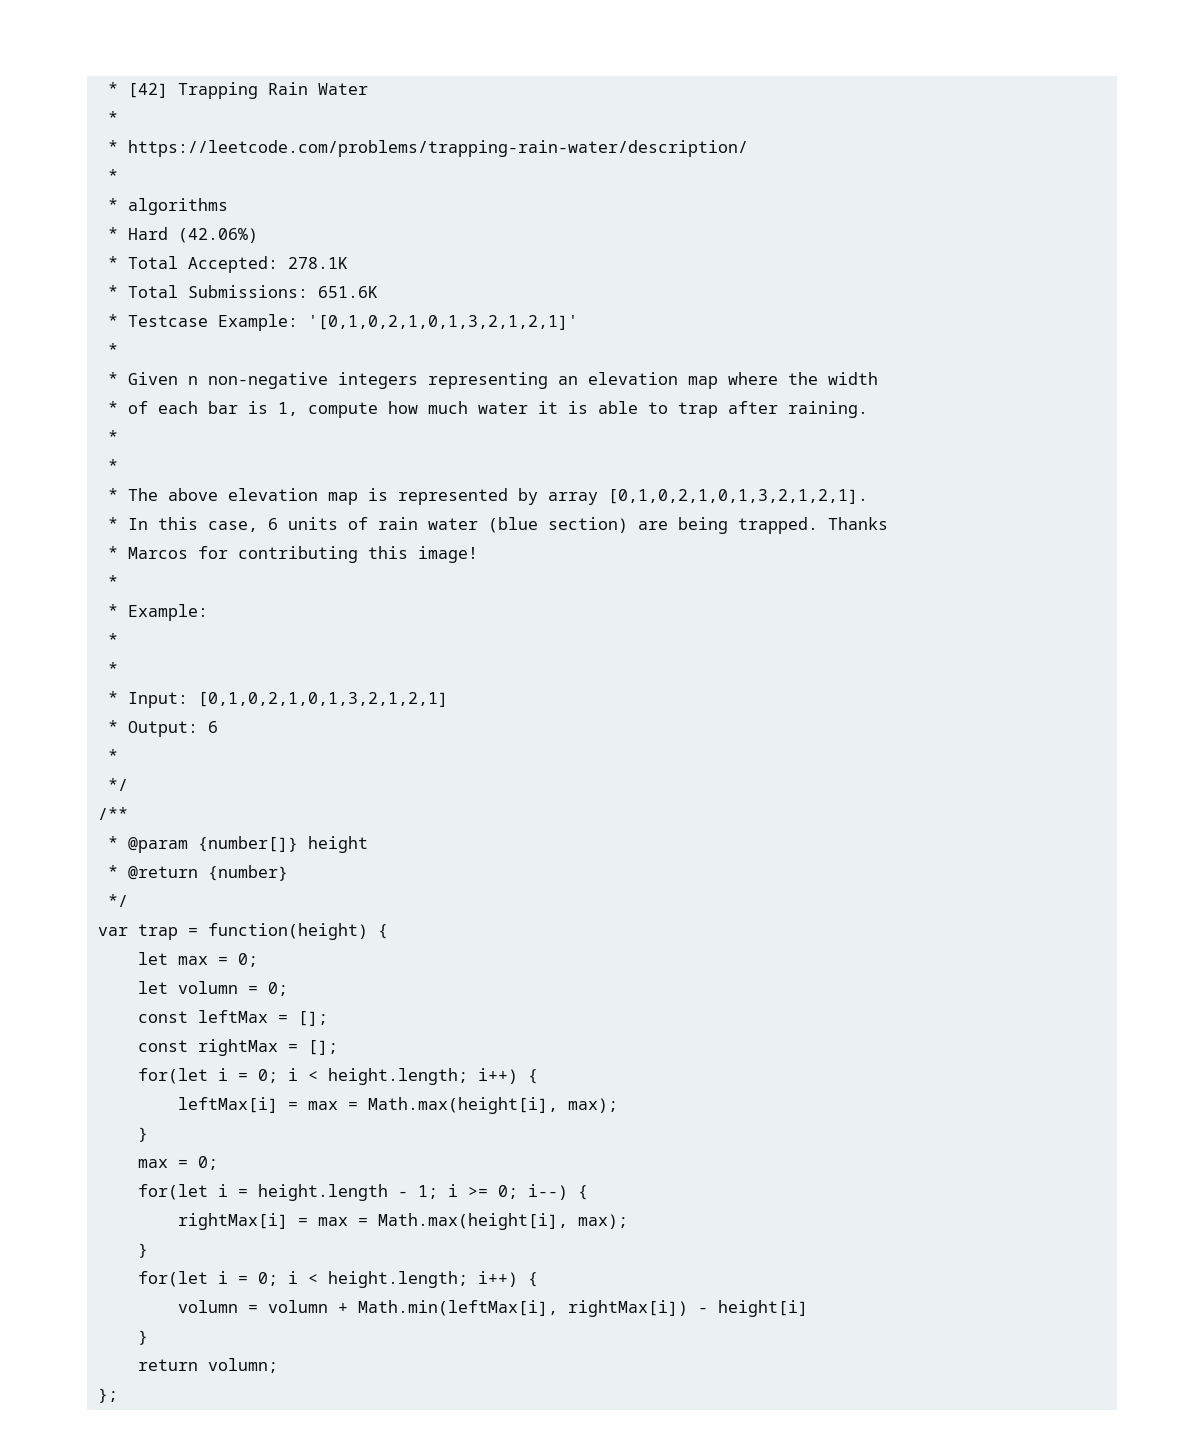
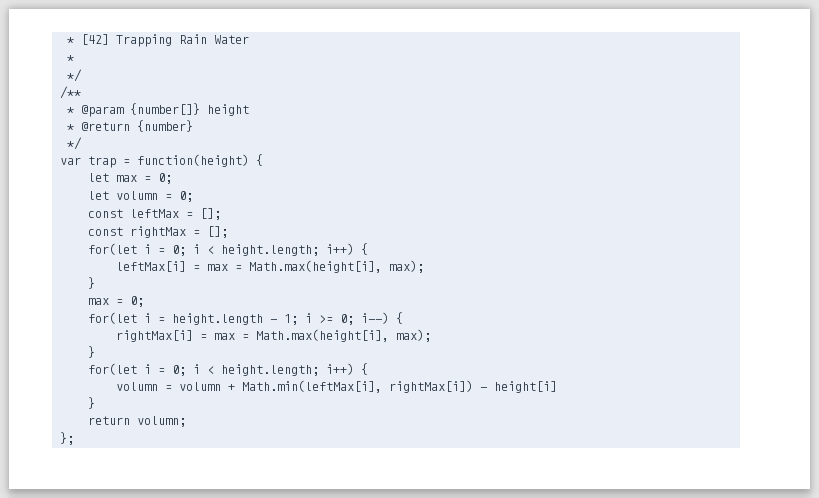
- * https://leetcode.com/problems/trapping-rain-water/description/
- *
- * algorithms
- * Hard (42.06%)
- * Total Accepted: 278.1K
- * Total Submissions: 651.6K
- * Testcase Example: '[0,1,0,2,1,0,1,3,2,1,2,1]'
- *
- * Given n non-negative integers representing an elevation map where the width
- * of each bar is 1, compute how much water it is able to trap after raining.
- *
- *
- * The above elevation map is represented by array [0,1,0,2,1,0,1,3,2,1,2,1].
- * In this case, 6 units of rain water (blue section) are being trapped. Thanks
- * Marcos for contributing this image!
- *
- * Example:
- *
- *
- * Input: [0,1,0,2,1,0,1,3,2,1,2,1]
- * Output: 6
- *

